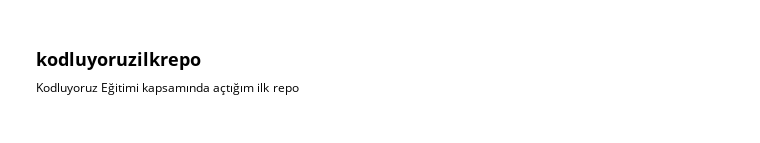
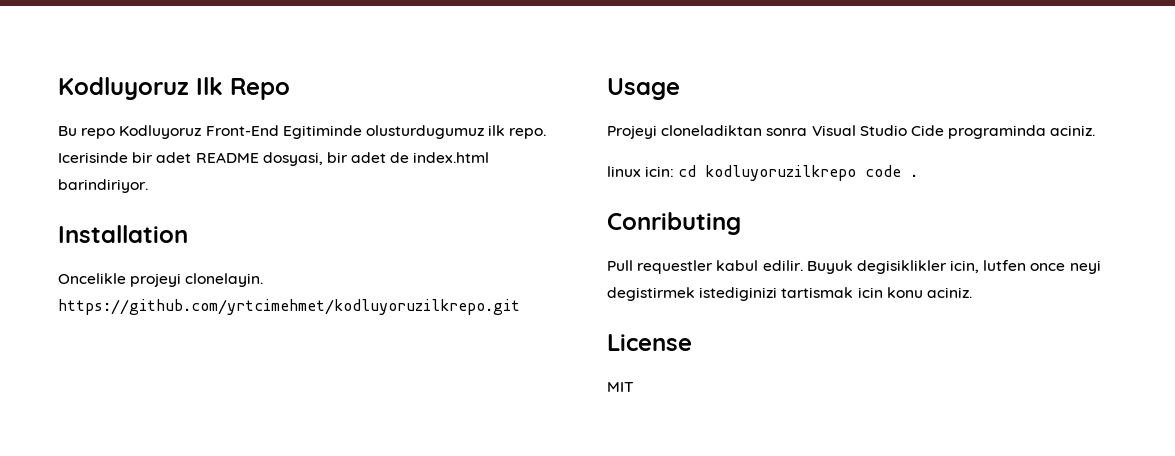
- kodluyoruzilkrepo
- Kodluyoruz Eğitimi kapsamında açtığım ilk repo
+ Kodluyoruz Ilk Repo
+ Bu repo Kodluyoruz Front-End Egitiminde olusturdugumuz ilk repo. Icerisinde bir adet README dosyasi, bir adet de index.html barindiriyor.
+ Installation
+ Oncelikle projeyi clonelayin. https://github.com/yrtcimehmet/kodluyoruzilkrepo.git
+ Usage
+ Projeyi cloneladiktan sonra Visual Studio Cide programinda aciniz.
+ linux icin: cd kodluyoruzilkrepo code .
+ Conributing
+ Pull requestler kabul edilir. Buyuk degisiklikler icin, lutfen once neyi degistirmek istediginizi tartismak icin konu aciniz.
+ License
+ MIT

